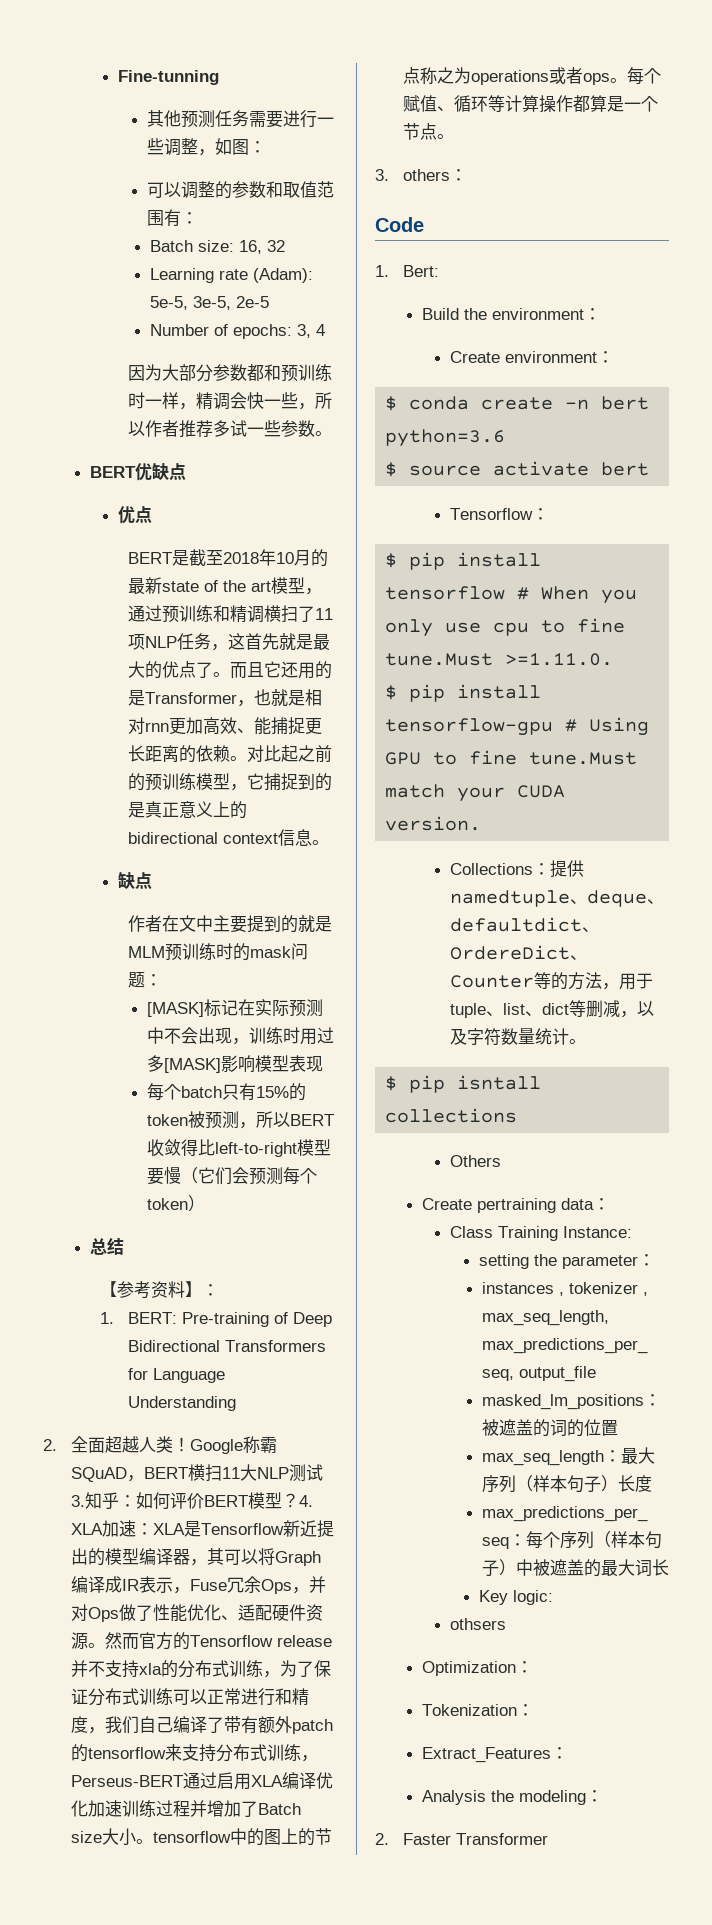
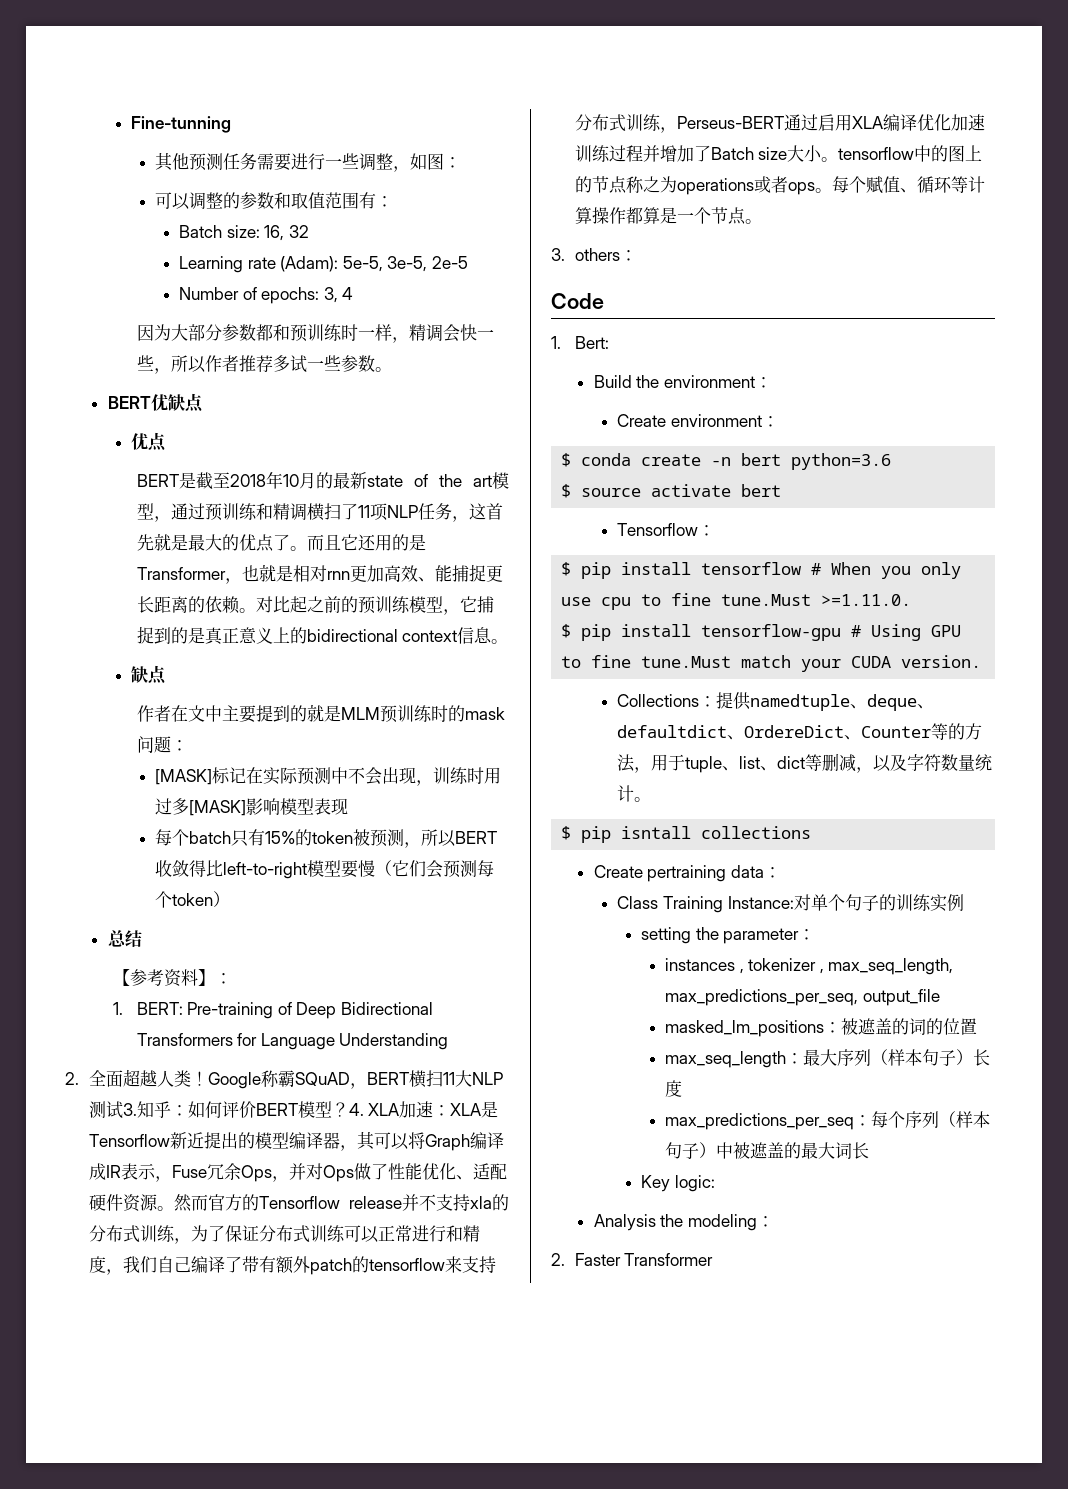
- Others
- Class Training Instance:
+ Class Training Instance:对单个句子的训练实例
- othsers
- Optimization：
- Tokenization：
- Extract_Features：

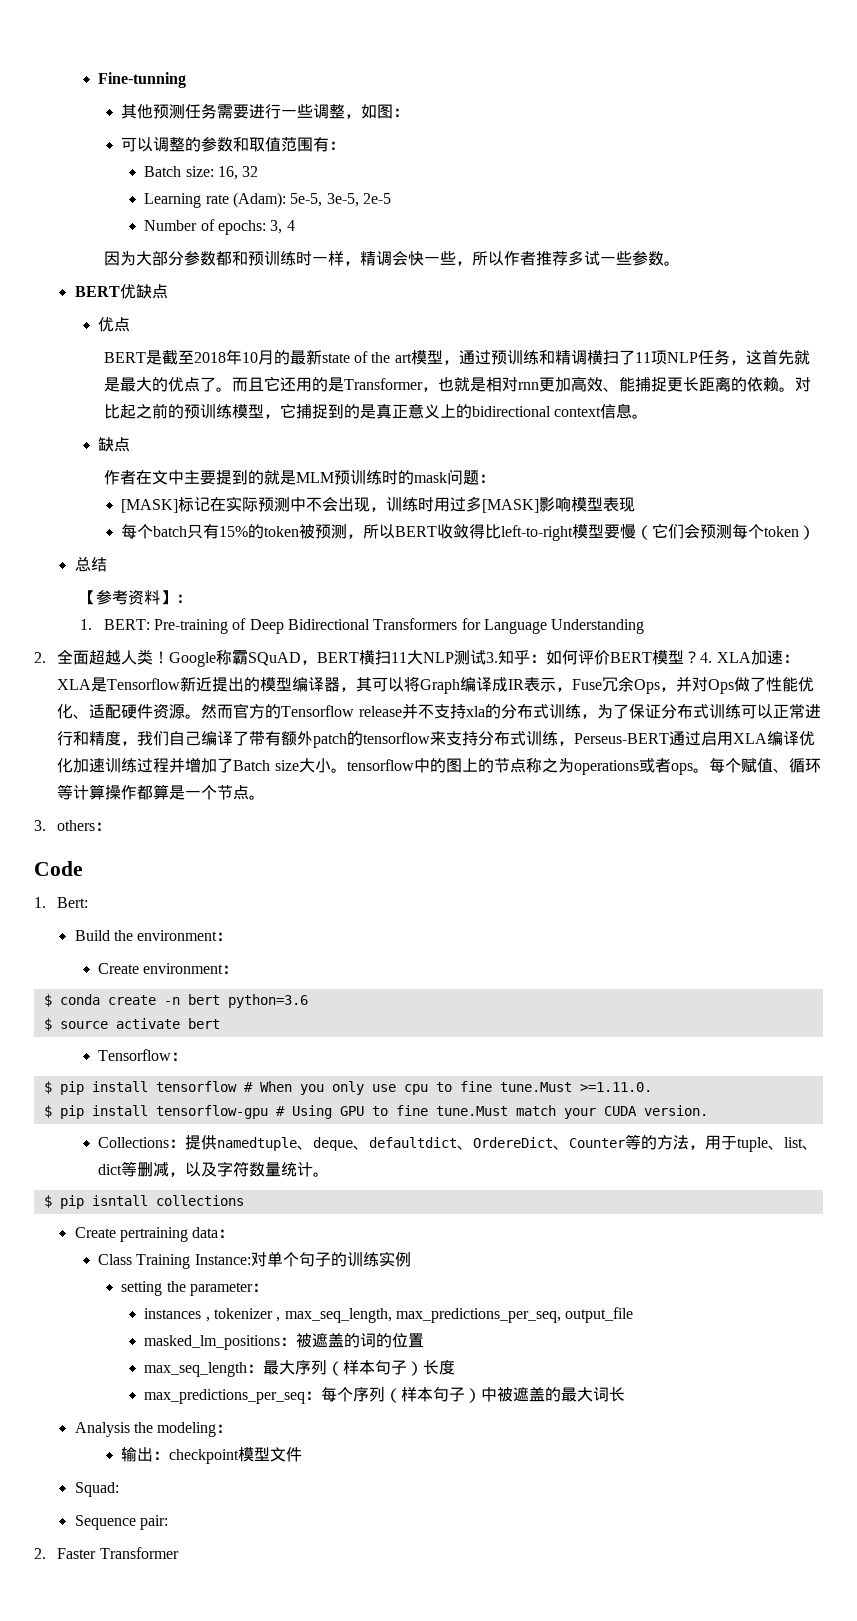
- Key logic:
+ 输出：checkpoint模型文件
+ Squad:
+ Sequence pair:

